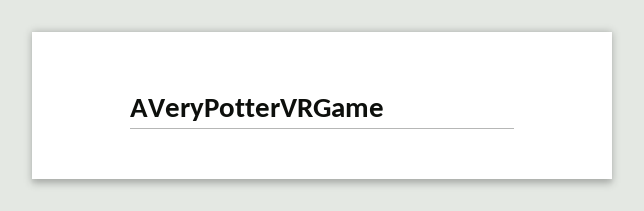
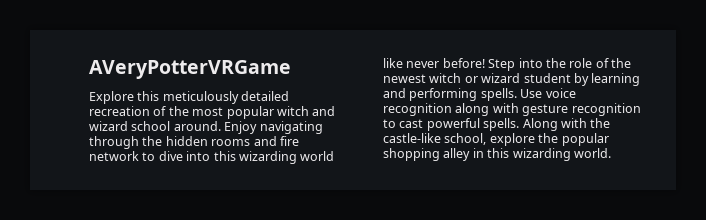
+ Explore this meticulously detailed recreation of the most popular witch and wizard school around. Enjoy navigating through the hidden rooms and fire network to dive into this wizarding world like never before! Step into the role of the newest witch or wizard student by learning and performing spells. Use voice recognition along with gesture recognition to cast powerful spells. Along with the castle-like school, explore the popular shopping alley in this wizarding world.

